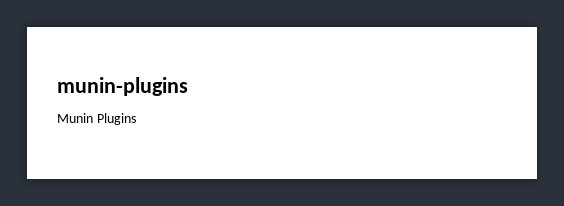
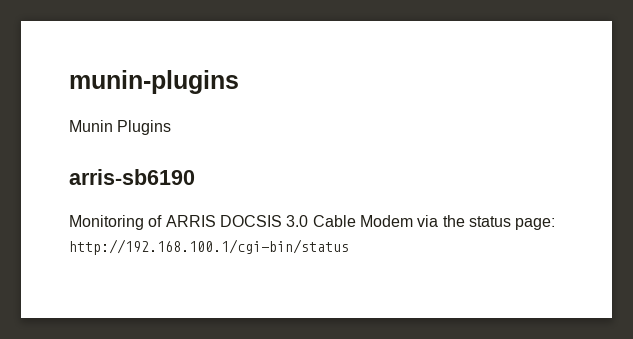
+ arris-sb6190
+ Monitoring of ARRIS DOCSIS 3.0 Cable Modem via the status page: http://192.168.100.1/cgi-bin/status

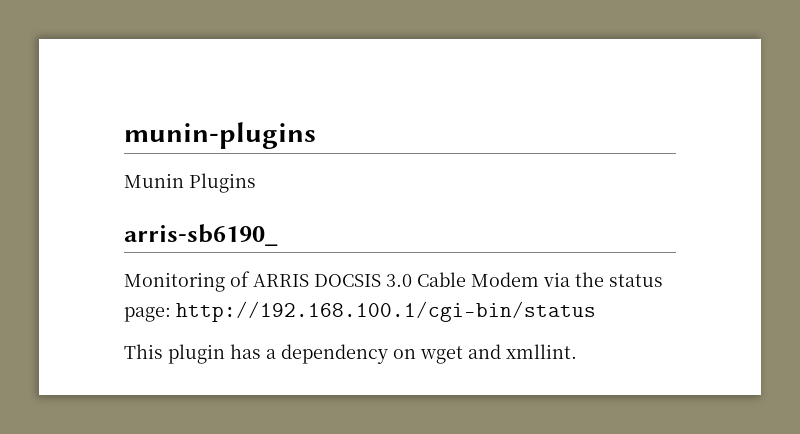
- arris-sb6190
+ arris-sb6190_
+ This plugin has a dependency on wget and xmllint.

